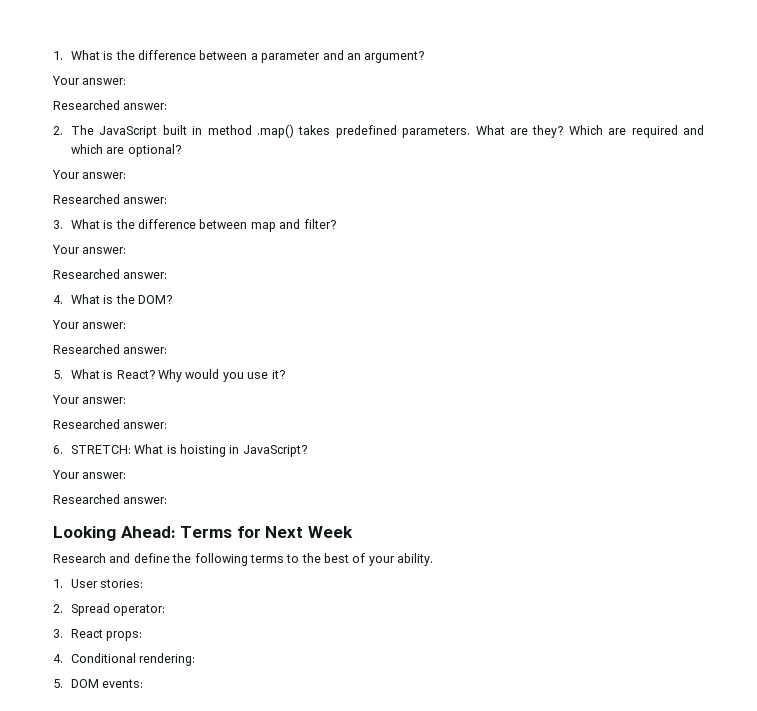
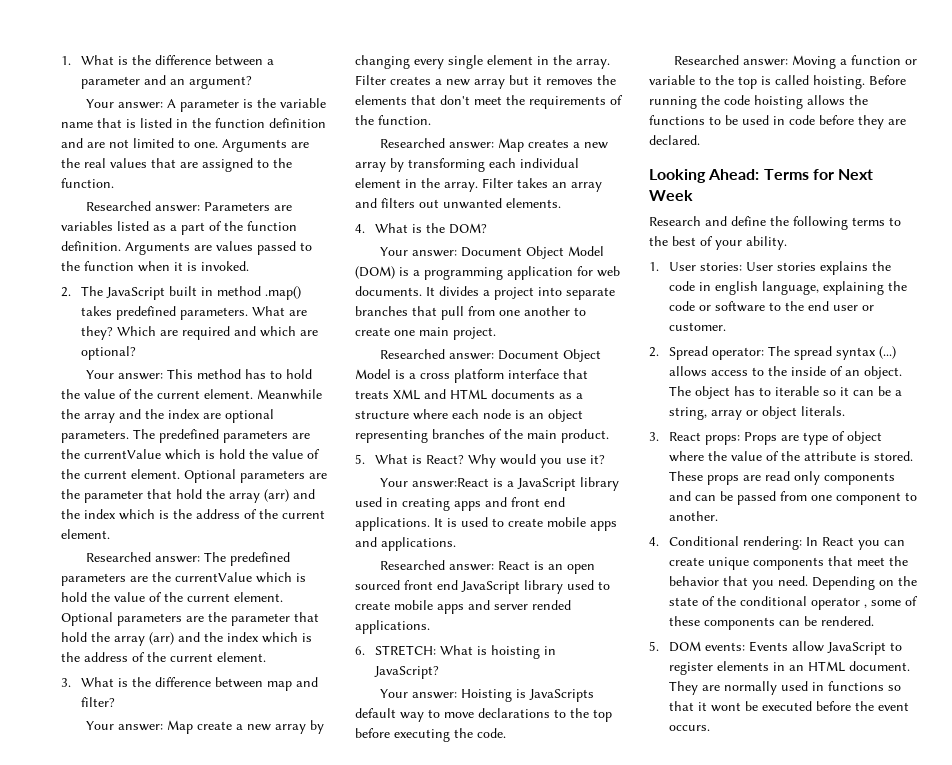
  1. What is the difference between a parameter and an argument?
- Your answer:
- Researched answer:
+ Your answer: A parameter is the variable name that is listed in the function definition and are not limited to one. Arguments are the real values that are assigned to the function.
+ Researched answer: Parameters are variables listed as a part of the function definition. Arguments are values passed to the function when it is invoked.
  Which are required and which are optional?
- Your answer:
- Researched answer:
+ Your answer: This method has to hold the value of the current element. Meanwhile the array and the index are optional parameters. The predefined parameters are the currentValue which is hold the value of the current element. Optional parameters are the parameter that hold the array (arr) and the index which is the address of the current element.
+ Researched answer: The predefined parameters are the currentValue which is hold the value of the current element. Optional parameters are the parameter that hold the array (arr) and the index which is the address of the current element.
  3. What is the difference between map and filter?
- Your answer:
- Researched answer:
+ Your answer: Map create a new array by changing every single element in the array. Filter creates a new array but it removes the elements that don't meet the requirements of the function.
+ Researched answer: Map creates a new array by transforming each individual element in the array. Filter takes an array and filters out unwanted elements.
  4. What is the DOM?
- Your answer:
- Researched answer:
+ Your answer: Document Object Model (DOM) is a programming application for web documents. It divides a project into separate branches that pull from one another to create one main project.
+ Researched answer: Document Object Model is a cross platform interface that treats XML and HTML documents as a structure where each node is an object representing branches of the main product.
  Why would you use it?
- Your answer:
- Researched answer:
+ Your answer:React is a JavaScript library used in creating apps and front end applications. It is used to create mobile apps and applications.
+ Researched answer: React is an open sourced front end JavaScript library used to create mobile apps and server rended applications.
  6. STRETCH: What is hoisting in JavaScript?
- Your answer:
- Researched answer:
+ Your answer: Hoisting is JavaScripts default way to move declarations to the top before executing the code.
+ Researched answer: Moving a function or variable to the top is called hoisting. Before running the code hoisting allows the functions to be used in code before they are declared.
- 1. User stories:
- 2. Spread operator:
- 3. React props:
- 4. Conditional rendering:
- 5. DOM events:
+ 1. User stories: User stories explains the code in english language, explaining the code or software to the end user or customer.
+ 2. Spread operator: The spread syntax (...) allows access to the inside of an object. The object has to iterable so it can be a string, array or object literals.
+ 3. React props: Props are type of object where the value of the attribute is stored. These props are read only components and can be passed from one component to another.
+ 4. Conditional rendering: In React you can create unique components that meet the behavior that you need. Depending on the state of the conditional operator , some of these components can be rendered.
+ 5. DOM events: Events allow JavaScript to register elements in an HTML document. They are normally used in functions so that it wont be executed before the event occurs.

